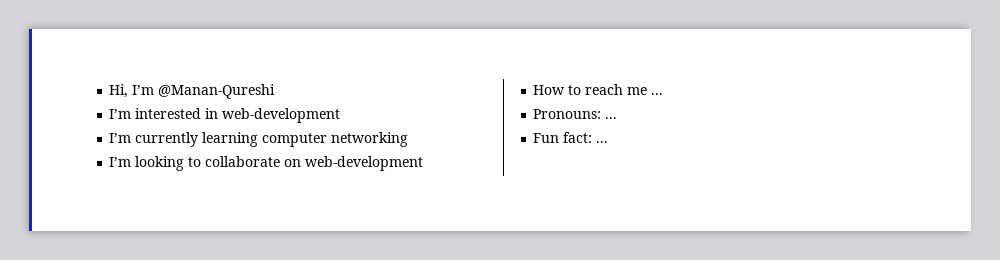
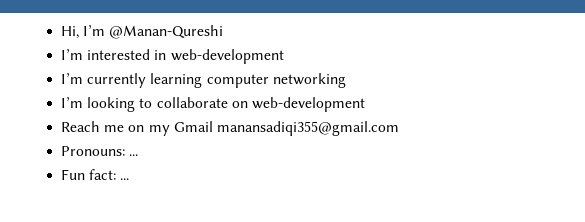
- How to reach me ...
+ Reach me on my Gmail manansadiqi355@gmail.com

